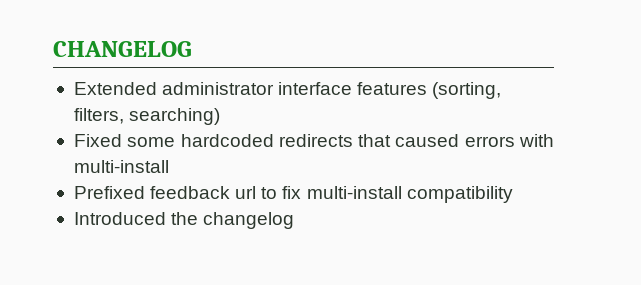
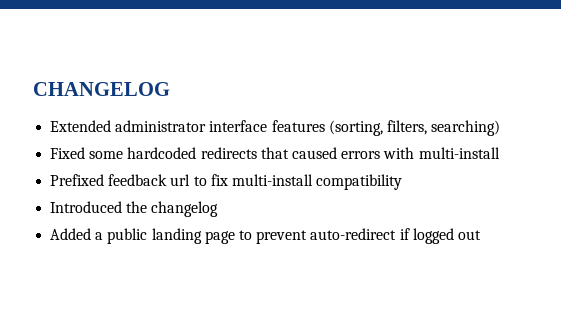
+ Added a public landing page to prevent auto-redirect if logged out

